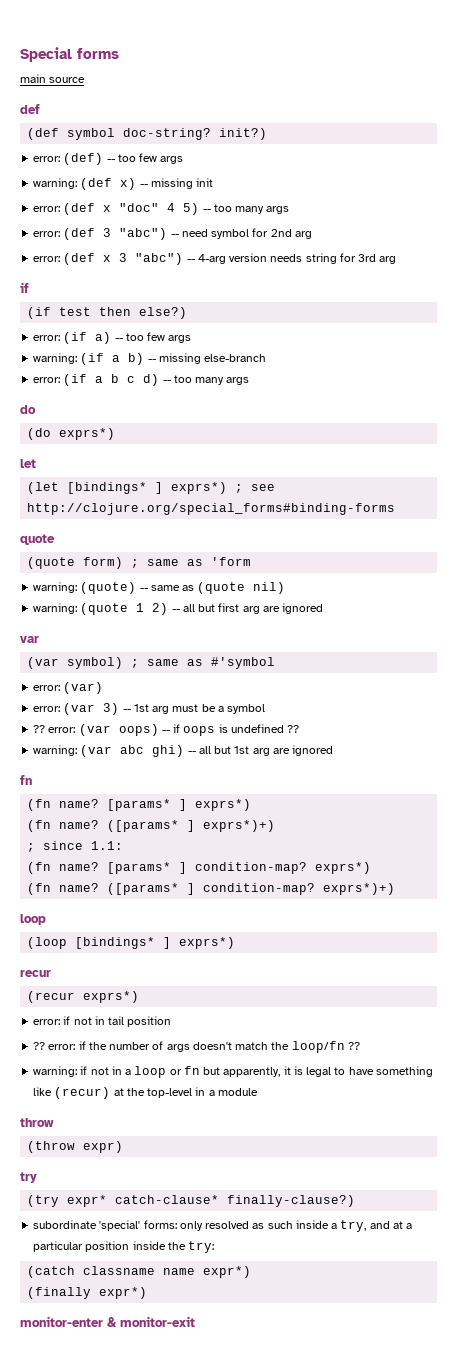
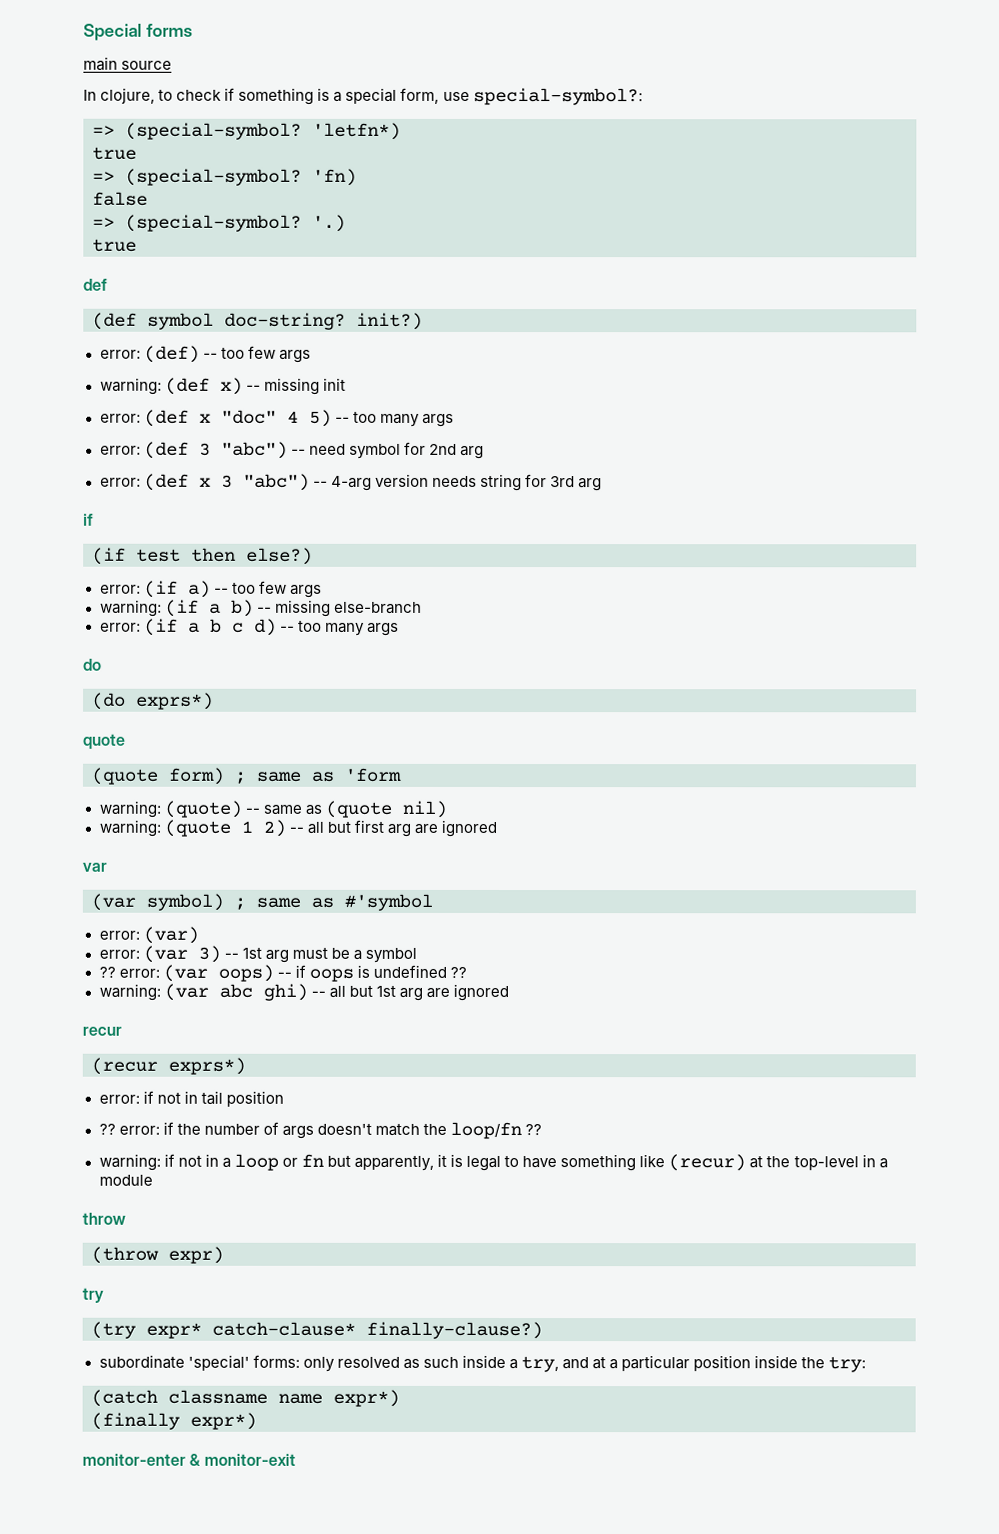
+ In clojure, to check if something is a special form, use special-symbol?:
+ => (special-symbol? 'letfn*)
+ true
+ => (special-symbol? 'fn)
+ false
+ => (special-symbol? '.)
+ true
- let
- (let [bindings* ] exprs*) ; see http://clojure.org/special_forms#binding-forms
  warning: (var abc ghi) -- all but 1st arg are ignored
- fn
- (fn name? [params* ] exprs*)
- (fn name? ([params* ] exprs*)+)
- ; since 1.1:
- (fn name? [params* ] condition-map? exprs*)
- (fn name? ([params* ] condition-map? exprs*)+)
- loop
- (loop [bindings* ] exprs*)

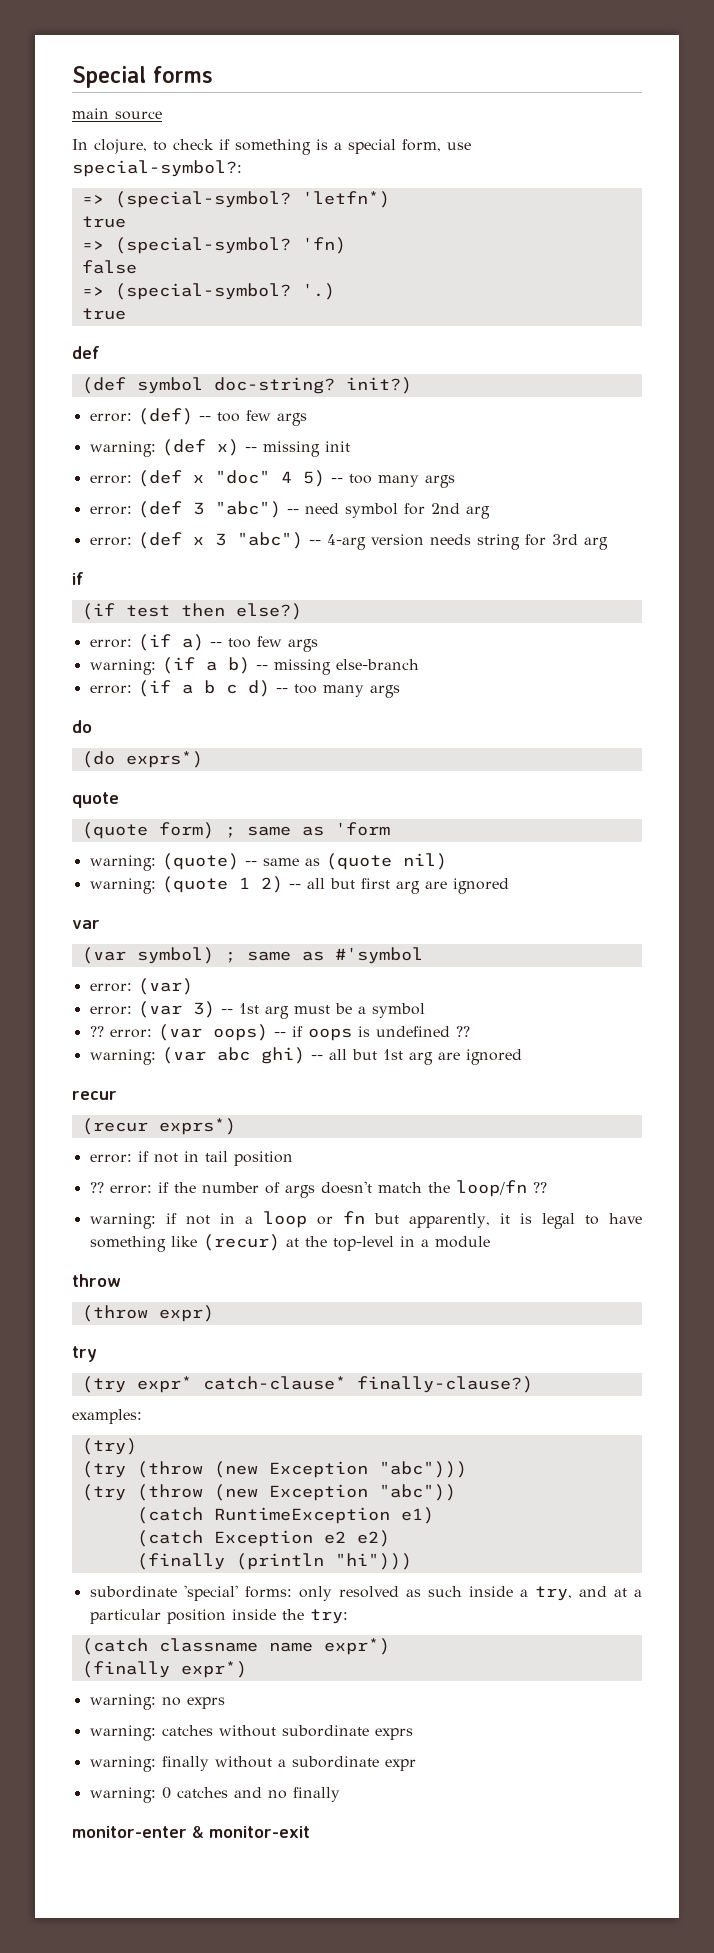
+ examples:
+ (try)
+ (try (throw (new Exception "abc")))
+ (try (throw (new Exception "abc"))
+ (catch RuntimeException e1)
+ (catch Exception e2 e2)
+ (finally (println "hi")))
+ warning: no exprs
+ warning: catches without subordinate exprs
+ warning: finally without a subordinate expr
+ warning: 0 catches and no finally

